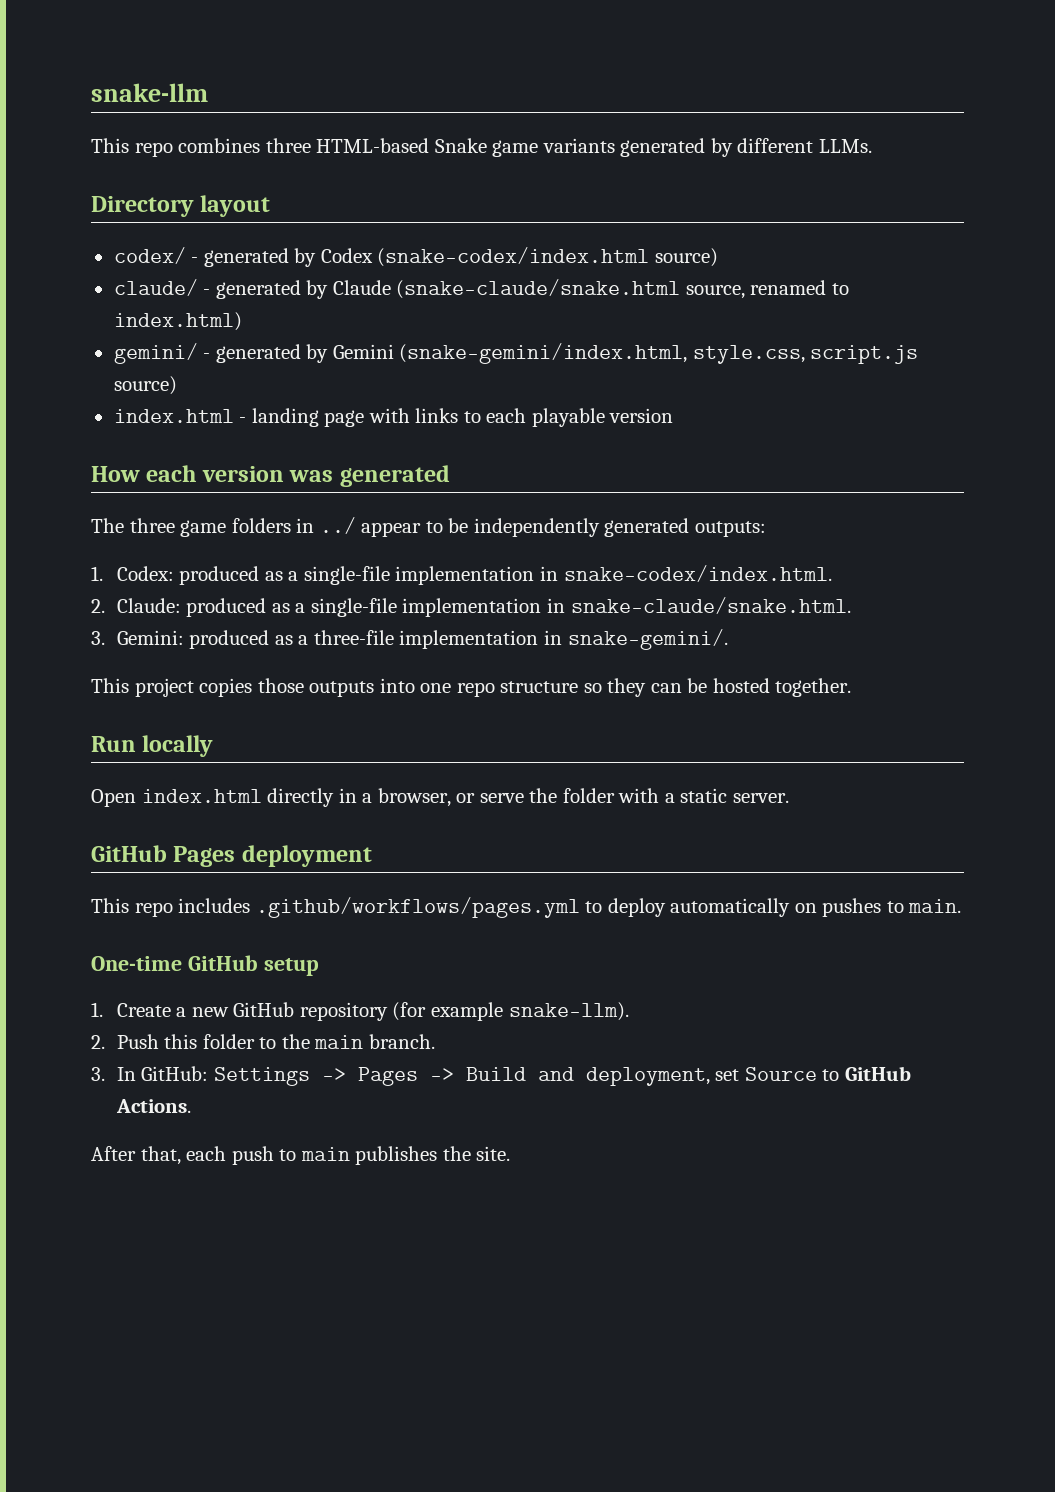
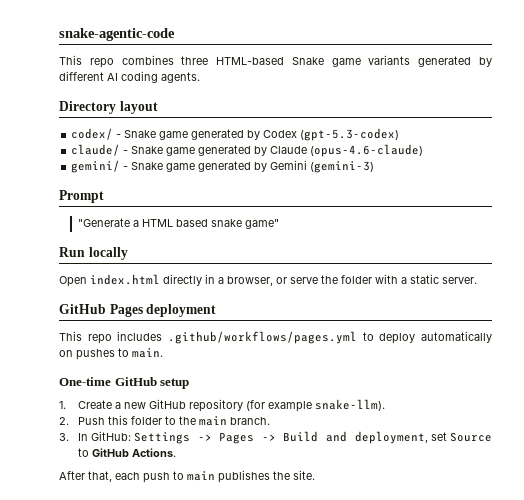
- snake-llm
+ snake-agentic-code
- This repo combines three HTML-based Snake game variants generated by different LLMs.
+ This repo combines three HTML-based Snake game variants generated by different AI coding agents.
- codex/ - generated by Codex (snake-codex/index.html source)
+ codex/ - Snake game generated by Codex (gpt-5.3-codex)
- claude/ - generated by Claude (snake-claude/snake.html source, renamed to index.html)
+ claude/ - Snake game generated by Claude (opus-4.6-claude)
- gemini/ - generated by Gemini (snake-gemini/index.html, style.css, script.js source)
- index.html - landing page with links to each playable version
- How each version was generated
- The three game folders in ../ appear to be independently generated outputs:
- 1. Codex: produced as a single-file implementation in snake-codex/index.html.
- 2. Claude: produced as a single-file implementation in snake-claude/snake.html.
- 3. Gemini: produced as a three-file implementation in snake-gemini/.
- This project copies those outputs into one repo structure so they can be hosted together.
+ gemini/ - Snake game generated by Gemini (gemini-3)
+ Prompt
+ "Generate a HTML based snake game"

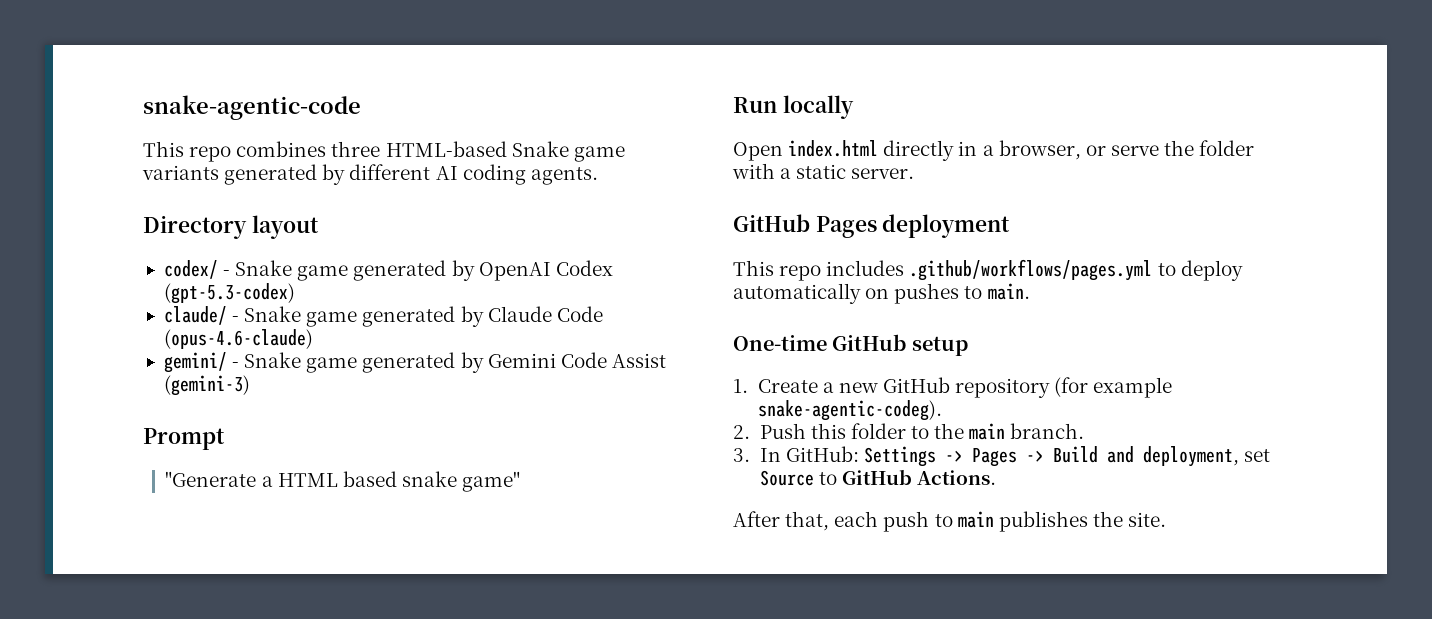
- codex/ - Snake game generated by Codex (gpt-5.3-codex)
+ codex/ - Snake game generated by OpenAI Codex (gpt-5.3-codex)
- claude/ - Snake game generated by Claude (opus-4.6-claude)
+ claude/ - Snake game generated by Claude Code (opus-4.6-claude)
- gemini/ - Snake game generated by Gemini (gemini-3)
+ gemini/ - Snake game generated by Gemini Code Assist (gemini-3)
- 1. Create a new GitHub repository (for example snake-llm).
+ 1. Create a new GitHub repository (for example snake-agentic-codeg).

